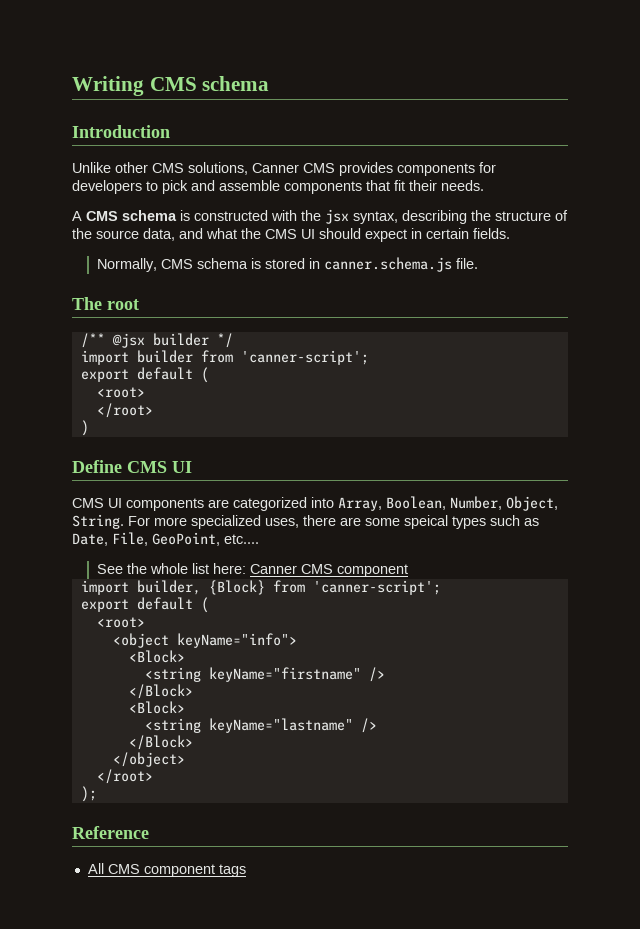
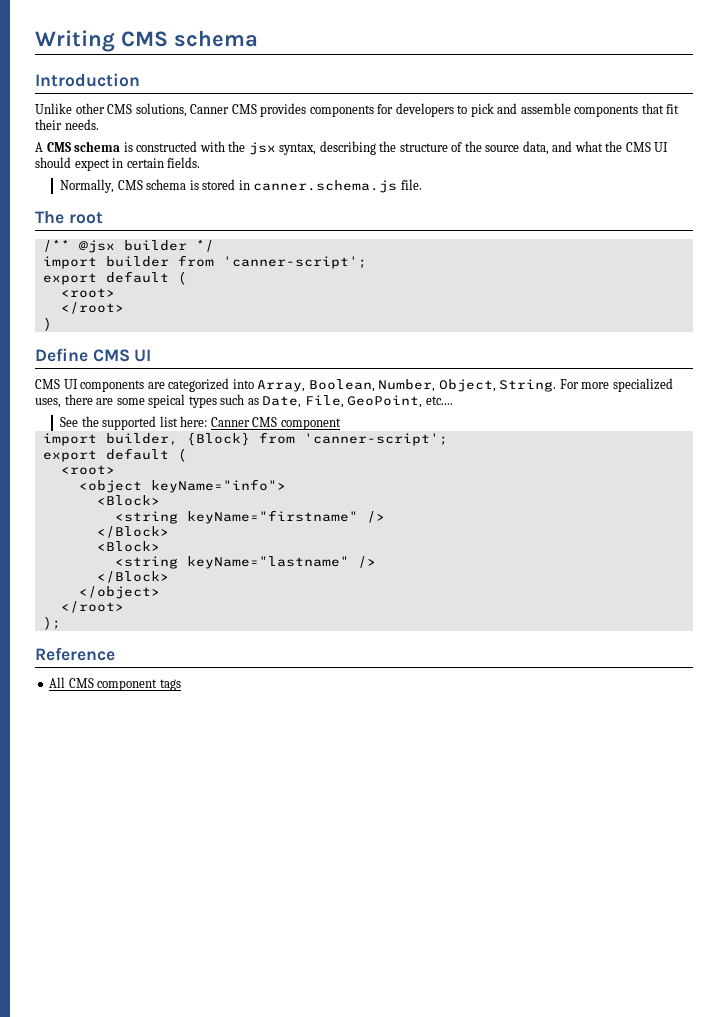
- See the whole list here: Canner CMS component
+ See the supported list here: Canner CMS component

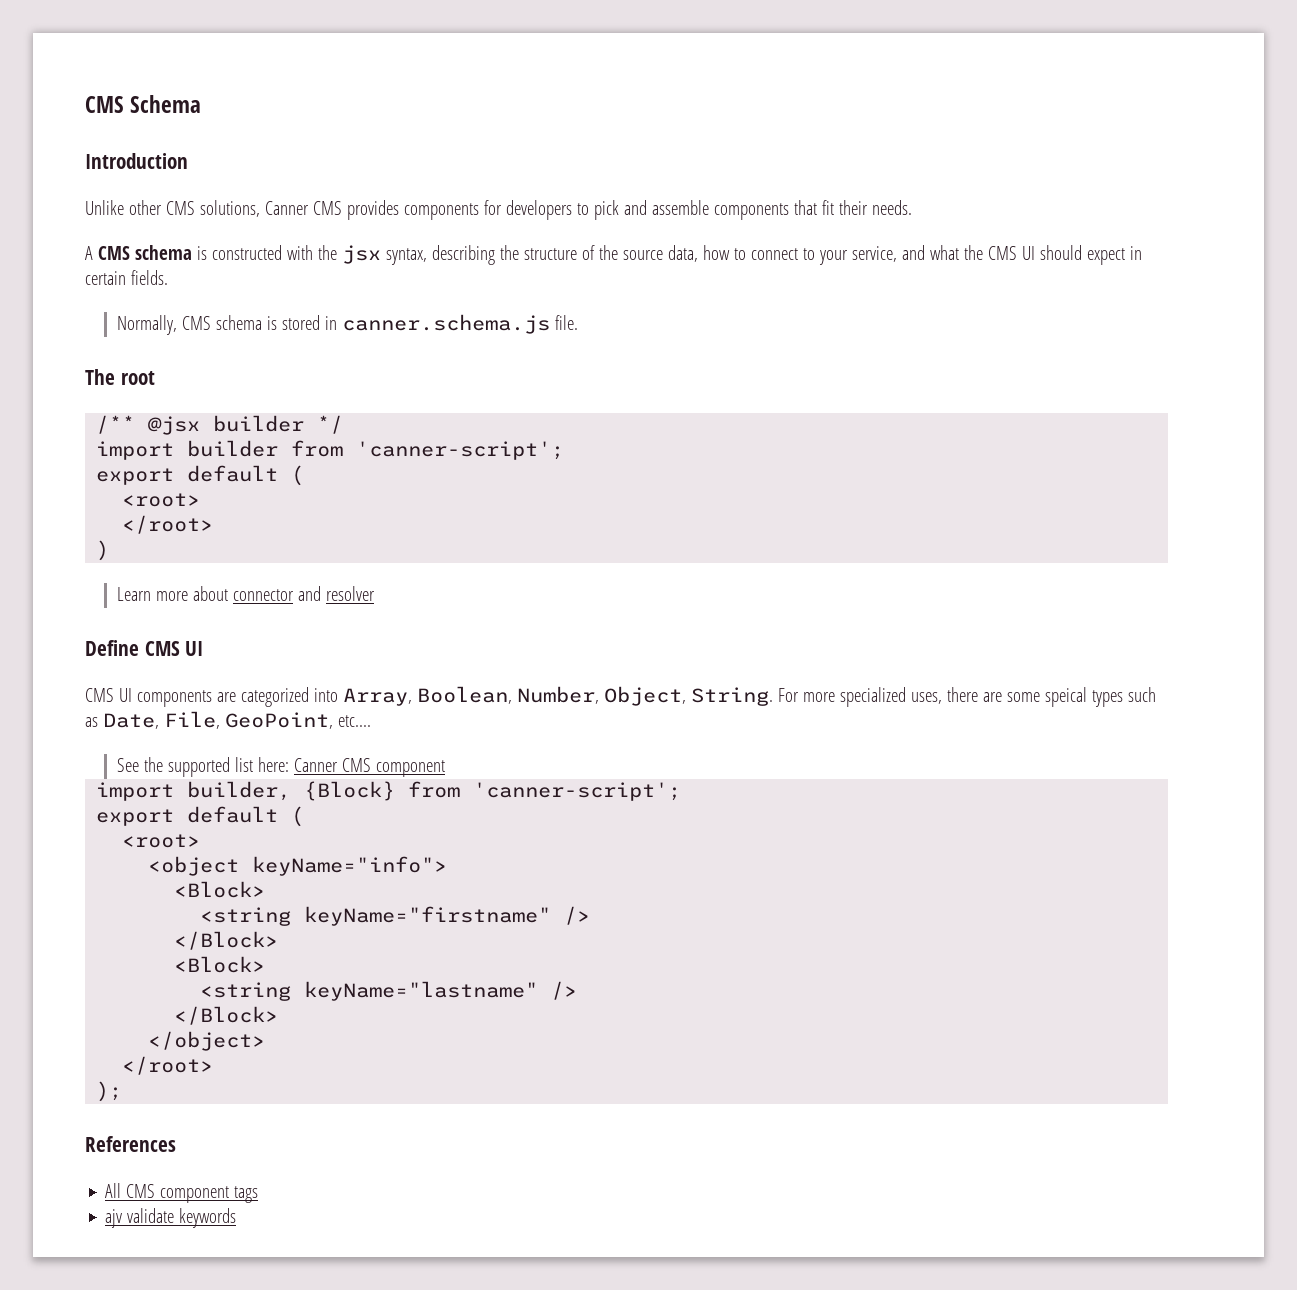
- Writing CMS schema
+ CMS Schema
- A CMS schema is constructed with the jsx syntax, describing the structure of the source data, and what the CMS UI should expect in certain fields.
+ A CMS schema is constructed with the jsx syntax, describing the structure of the source data, how to connect to your service, and what the CMS UI should expect in certain fields.
+ Learn more about connector and resolver
- Reference
+ References
+ ajv validate keywords

